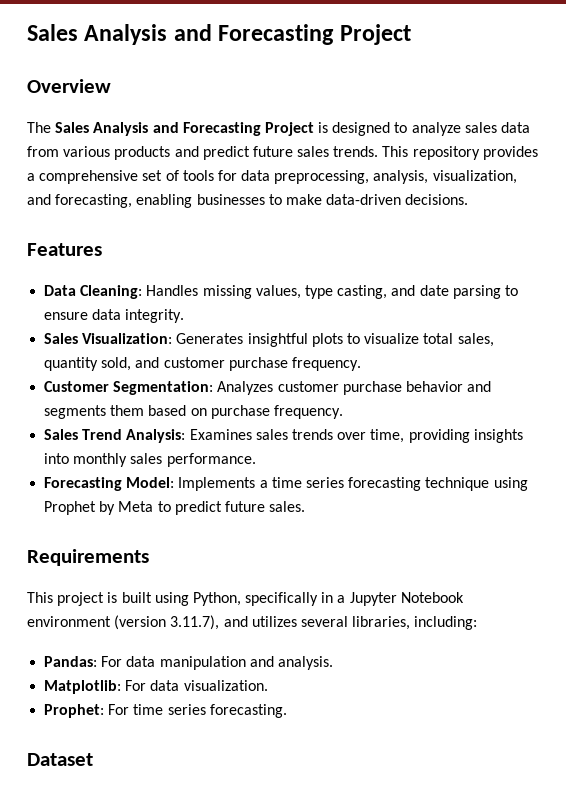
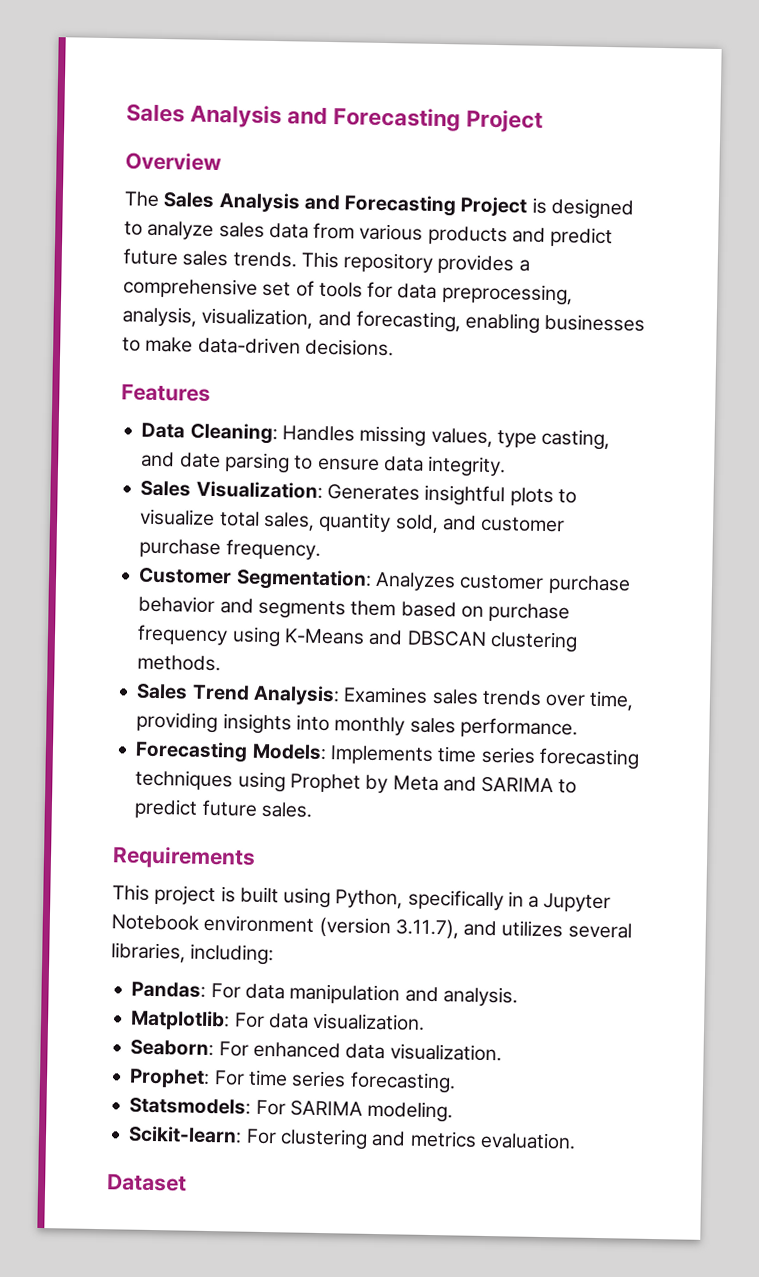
- Customer Segmentation: Analyzes customer purchase behavior and segments them based on purchase frequency.
+ Customer Segmentation: Analyzes customer purchase behavior and segments them based on purchase frequency using K-Means and DBSCAN clustering methods.
- Forecasting Model: Implements a time series forecasting technique using Prophet by Meta to predict future sales.
+ Forecasting Models: Implements time series forecasting techniques using Prophet by Meta and SARIMA to predict future sales.
+ Seaborn: For enhanced data visualization.
+ Statsmodels: For SARIMA modeling.
+ Scikit-learn: For clustering and metrics evaluation.

